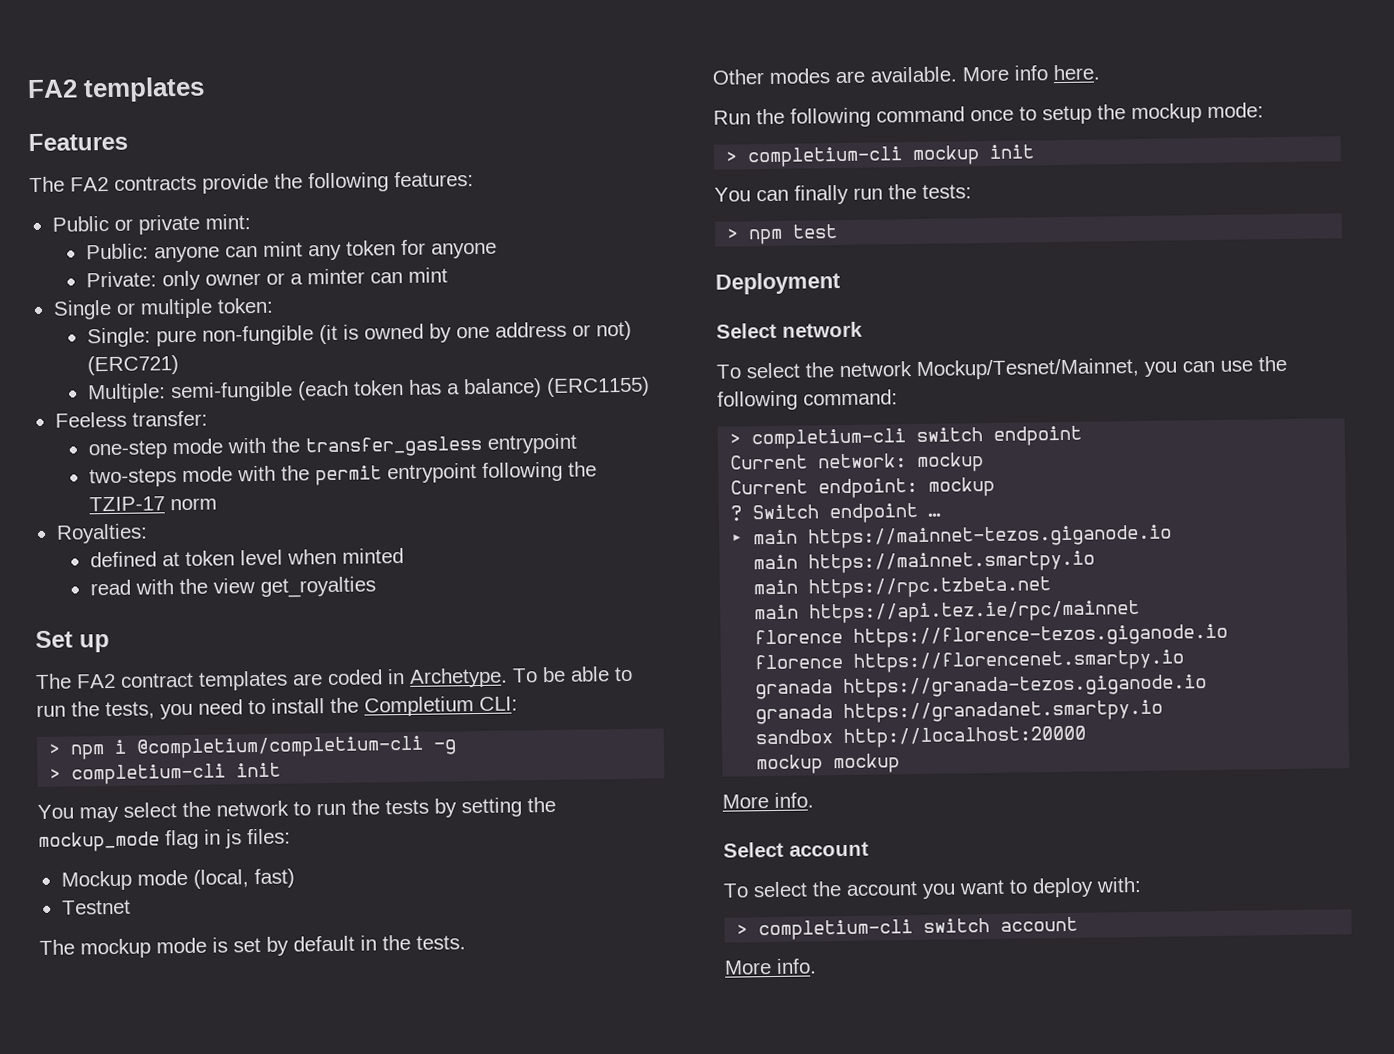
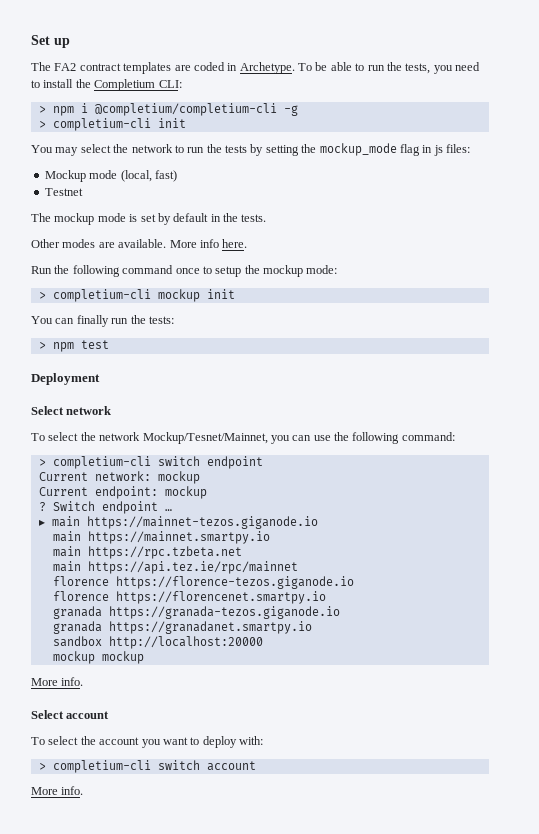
- FA2 templates
- Features
- The FA2 contracts provide the following features:
- Public or private mint:
- Public: anyone can mint any token for anyone
- Private: only owner or a minter can mint
- Single or multiple token:
- Single: pure non-fungible (it is owned by one address or not) (ERC721)
- Multiple: semi-fungible (each token has a balance) (ERC1155)
- Feeless transfer:
- one-step mode with the transfer_gasless entrypoint
- two-steps mode with the permit entrypoint following the TZIP-17 norm
- Royalties:
- defined at token level when minted
- read with the view get_royalties

